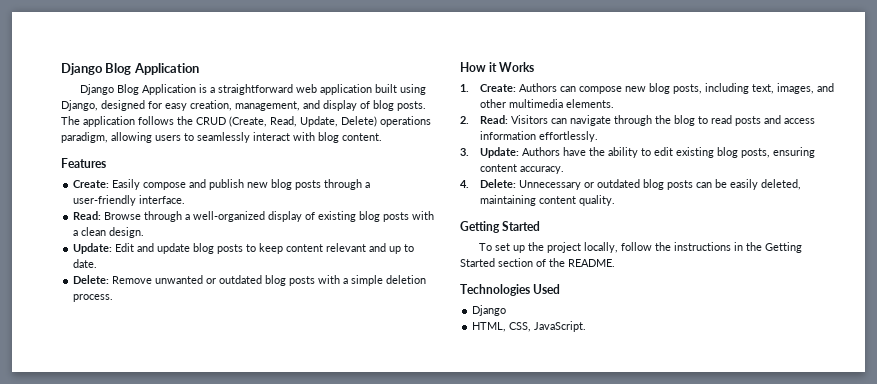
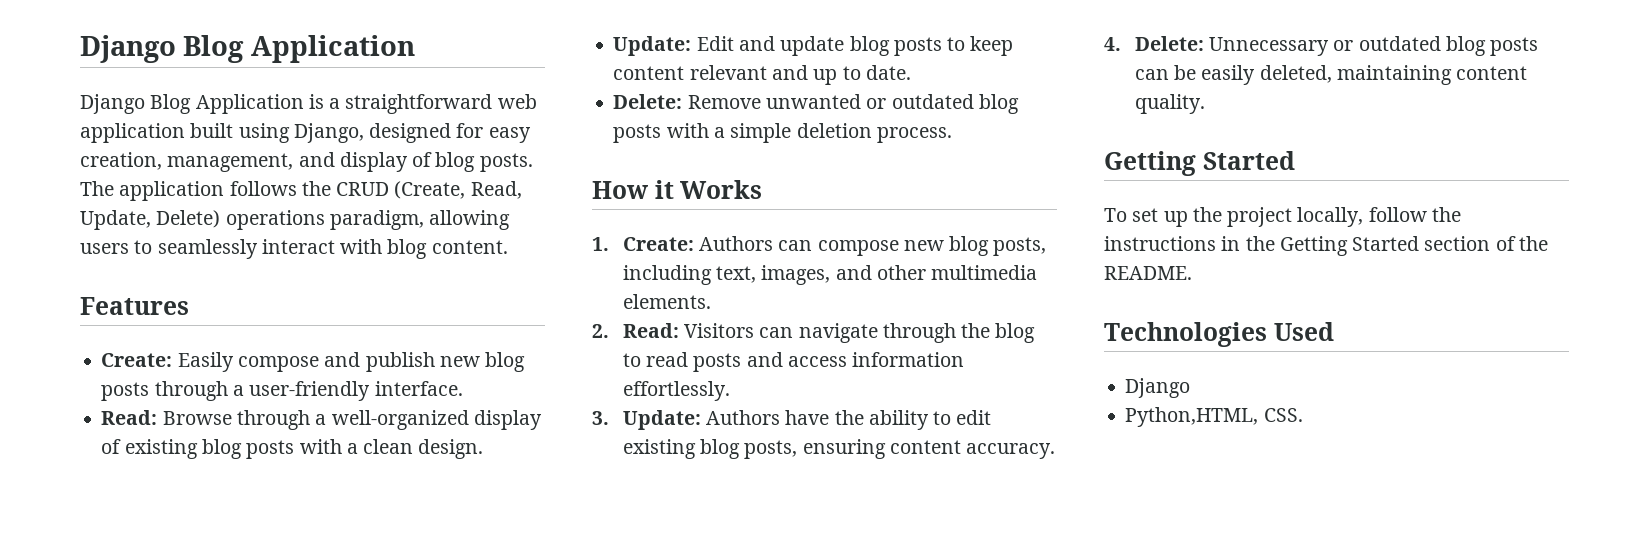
- HTML, CSS, JavaScript.
+ Python,HTML, CSS.

